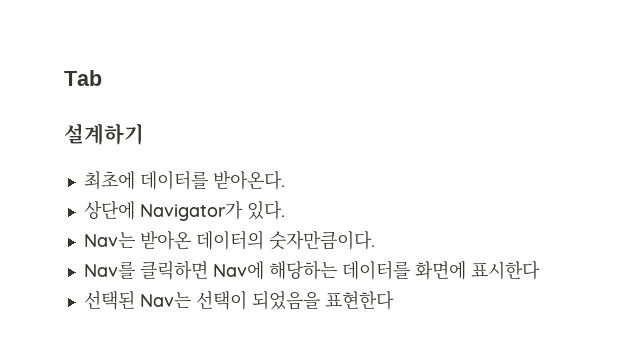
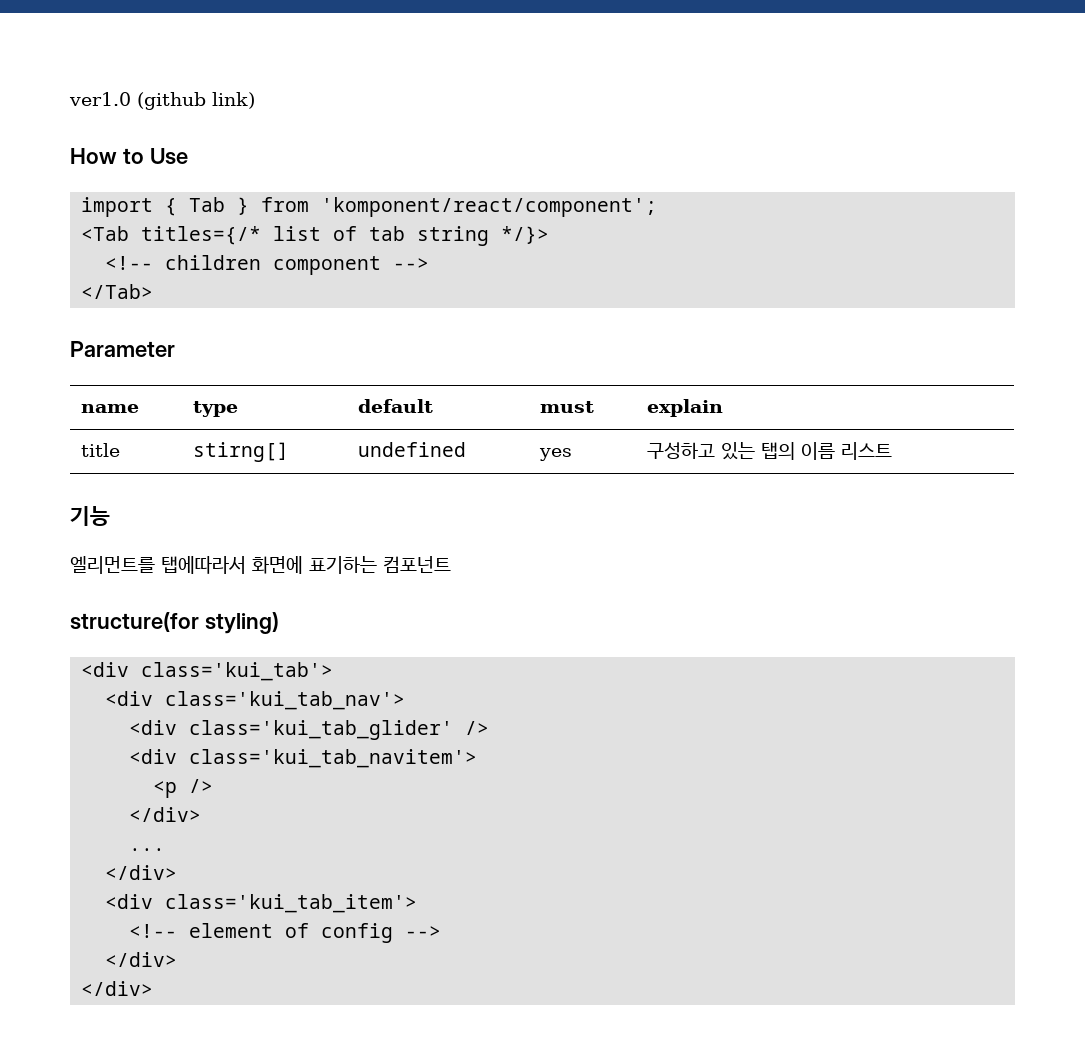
- Tab
- 설계하기
- 최초에 데이터를 받아온다.
- 상단에 Navigator가 있다.
- Nav는 받아온 데이터의 숫자만큼이다.
- Nav를 클릭하면 Nav에 해당하는 데이터를 화면에 표시한다
- 선택된 Nav는 선택이 되었음을 표현한다
+ ver1.0 (github link)
+ How to Use
+ import { Tab } from 'komponent/react/component';
+ <Tab titles={/* list of tab string */}>
+ <!-- children component -->
+ </Tab>
+ Parameter
+ name | type | default | must | explain
+ title | stirng[] | undefined | yes | 구성하고 있는 탭의 이름 리스트
+ 기능
+ 엘리먼트를 탭에따라서 화면에 표기하는 컴포넌트
+ structure(for styling)
+ <div class='kui_tab'>
+ <div class='kui_tab_nav'>
+ <div class='kui_tab_glider' />
+ <div class='kui_tab_navitem'>
+ <p />
+ </div>
+ ...
+ </div>
+ <div class='kui_tab_item'>
+ <!-- element of config -->
+ </div>
+ </div>

